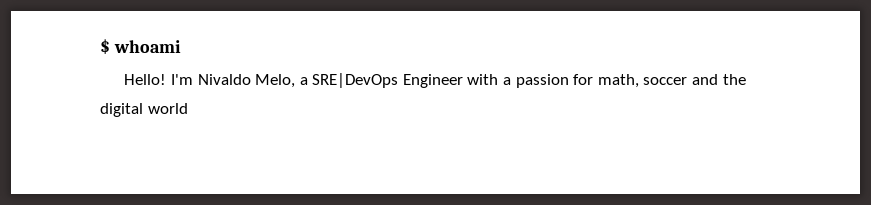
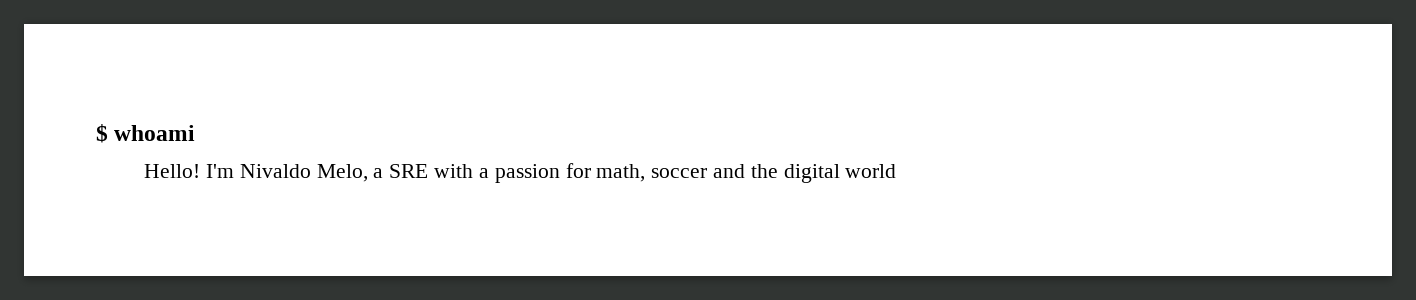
- I'm Nivaldo Melo, a SRE|DevOps Engineer with a passion for math, soccer and the digital world
+ I'm Nivaldo Melo, a SRE with a passion for math, soccer and the digital world

